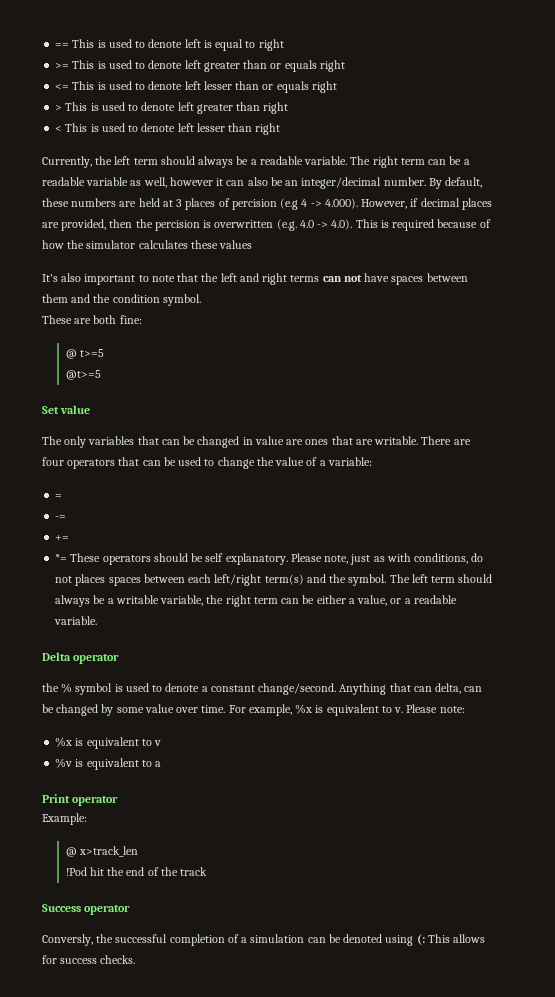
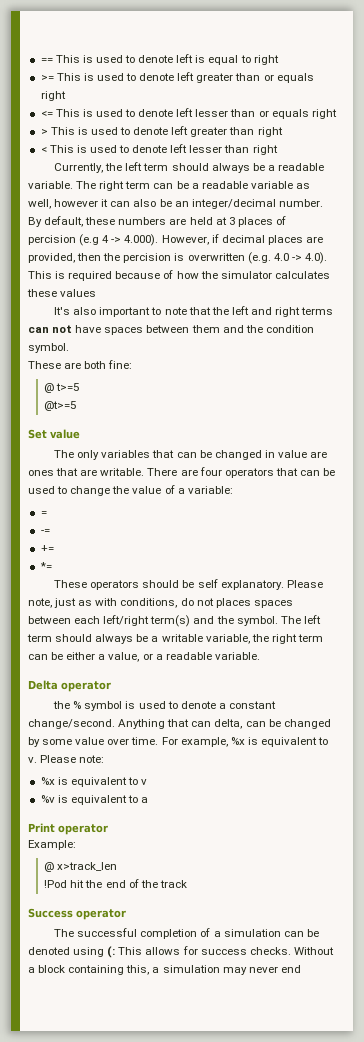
- *= These operators should be self explanatory.
+ *=
+ These operators should be self explanatory.
- Conversly, the successful completion of a simulation can be denoted using (: This allows for success checks.
+ The successful completion of a simulation can be denoted using (: This allows for success checks.
+ Without a block containing this, a simulation may never end

